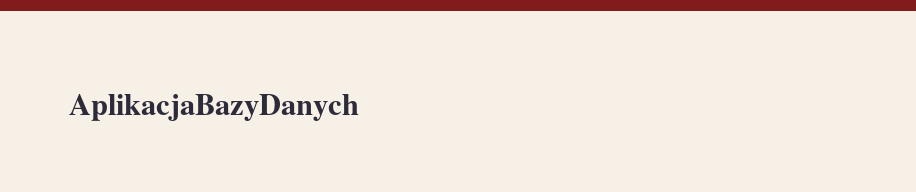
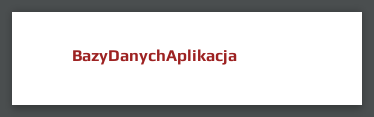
- AplikacjaBazyDanych
+ BazyDanychAplikacja

